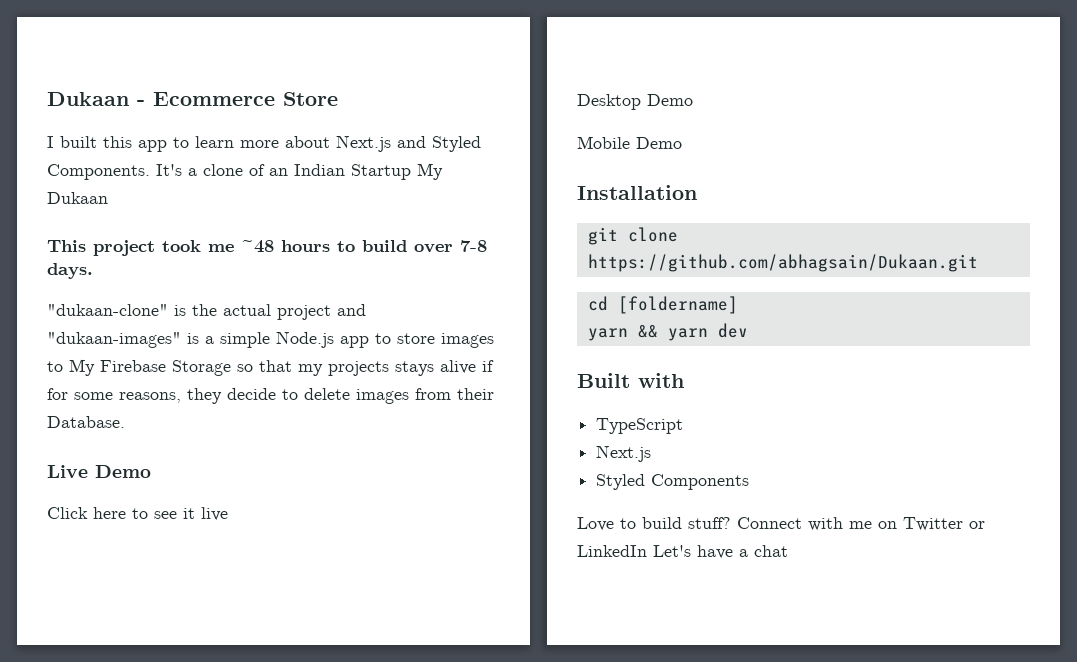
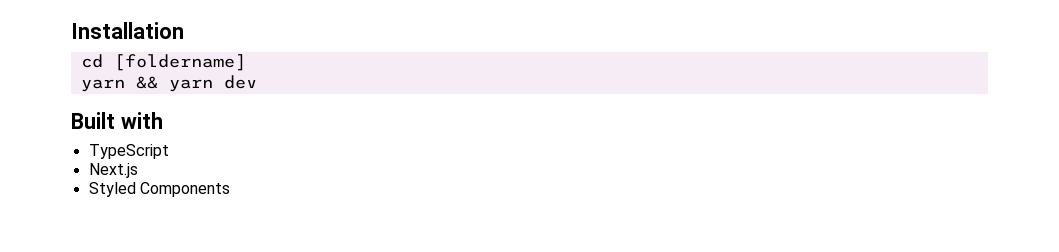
- Dukaan - Ecommerce Store
- I built this app to learn more about Next.js and Styled Components. It's a clone of an Indian Startup My Dukaan
- This project took me ~48 hours to build over 7-8 days.
- "dukaan-clone" is the actual project and "dukaan-images" is a simple Node.js app to store images to My Firebase Storage so that my projects stays alive if for some reasons, they decide to delete images from their Database.
- Live Demo
- Click here to see it live
- Desktop Demo
- Mobile Demo
  Installation
- git clone https://github.com/abhagsain/Dukaan.git
- Love to build stuff? Connect with me on Twitter or LinkedIn Let's have a chat

